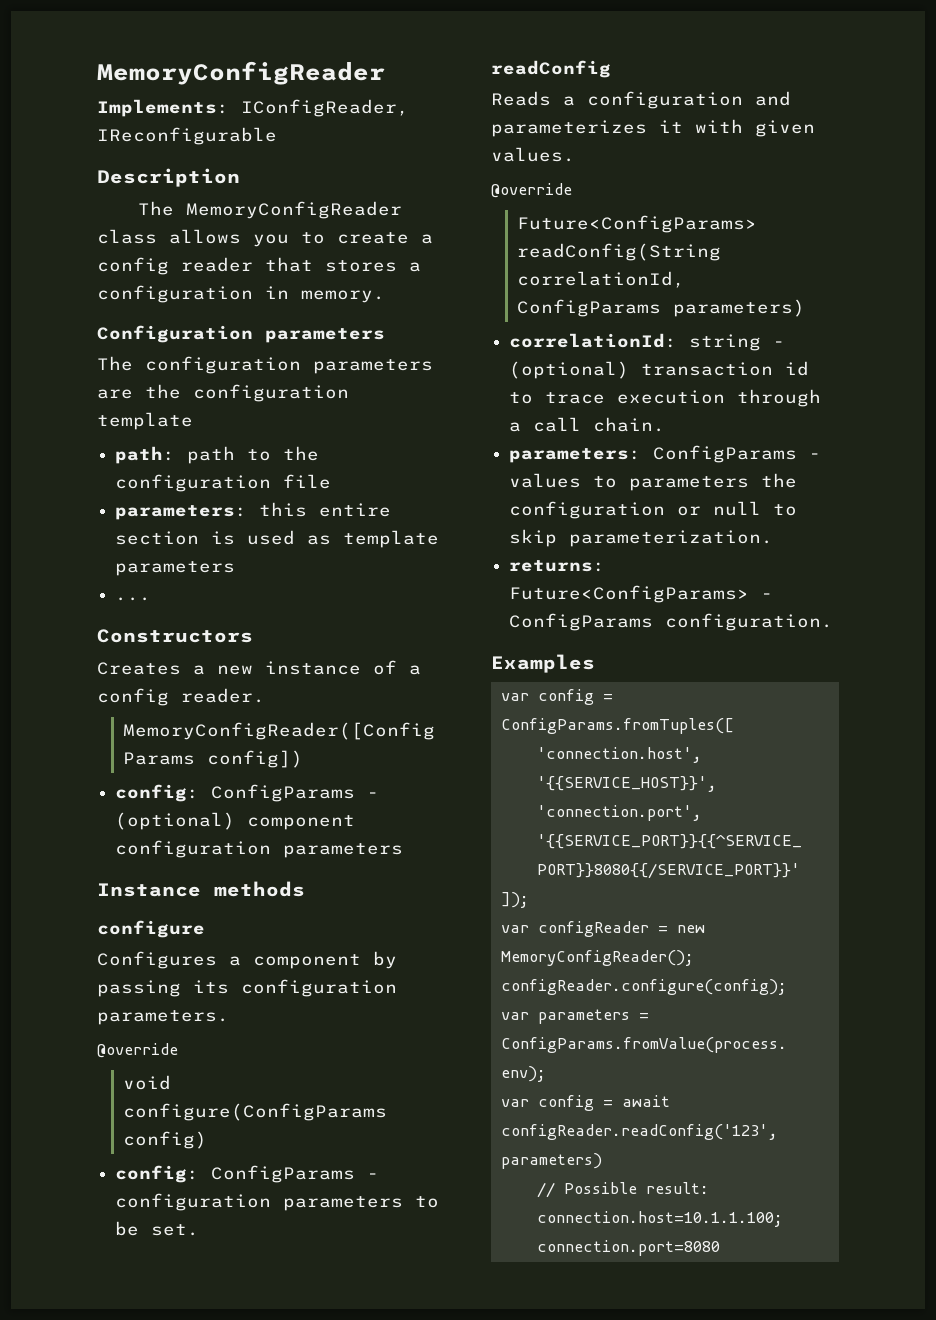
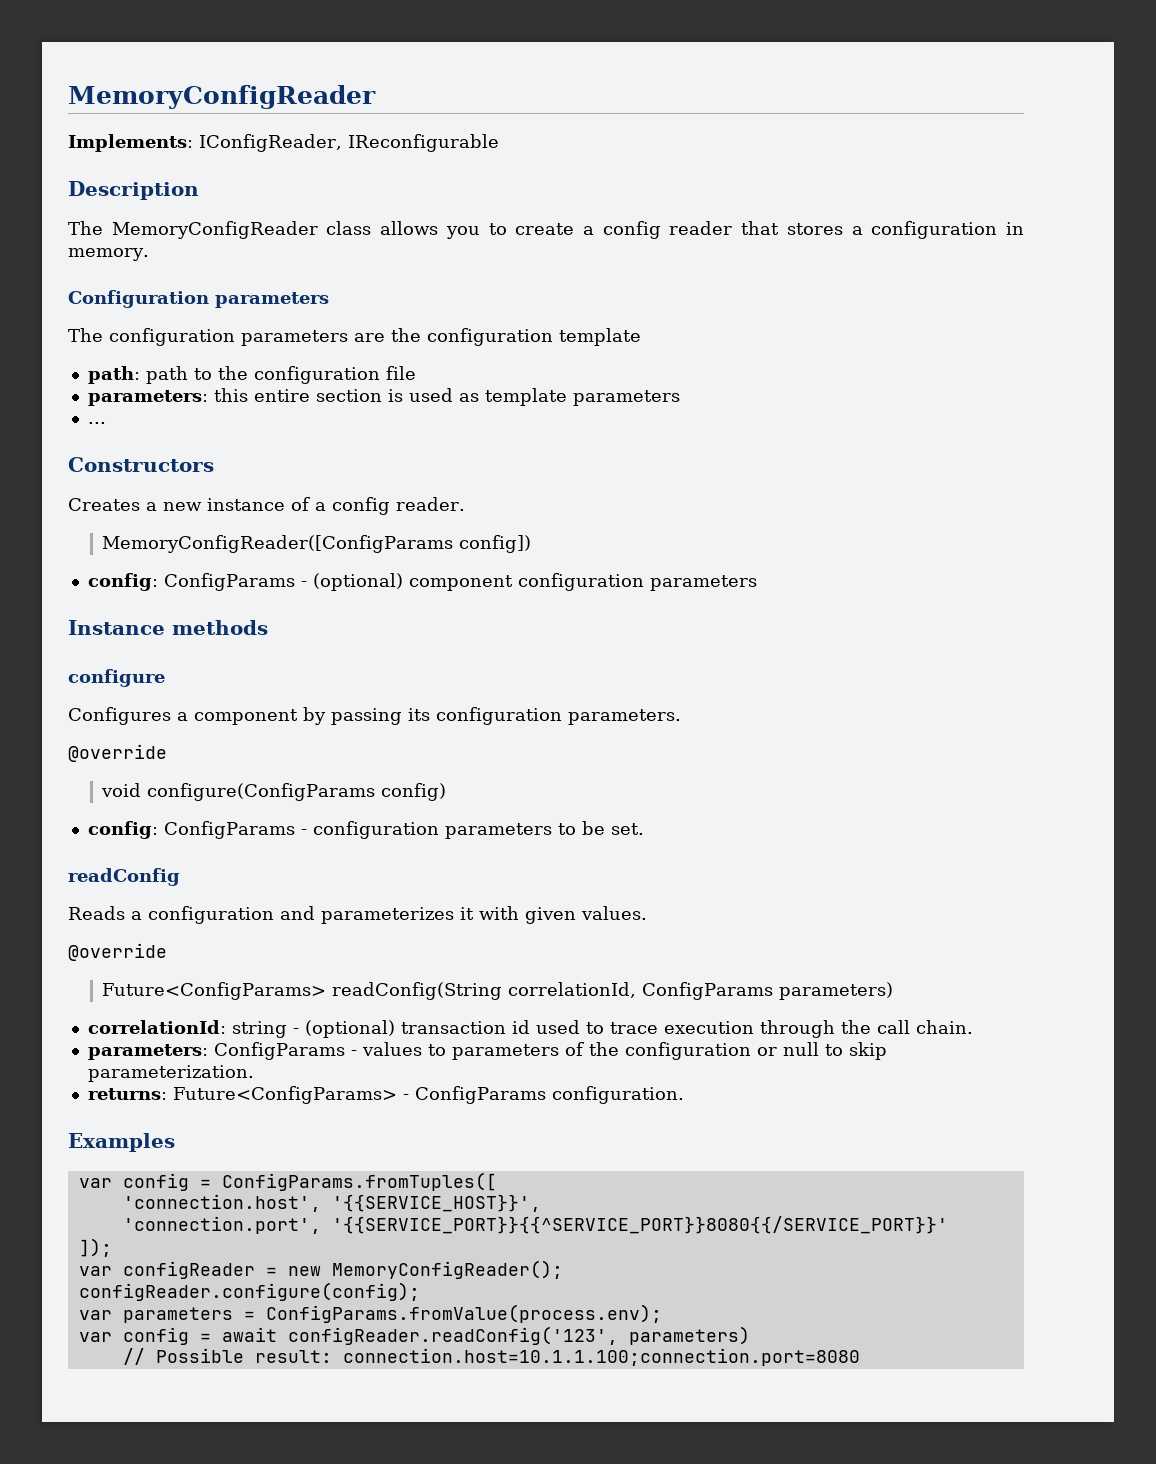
- correlationId: string - (optional) transaction id to trace execution through a call chain.
+ correlationId: string - (optional) transaction id used to trace execution through the call chain.
- parameters: ConfigParams - values to parameters the configuration or null to skip parameterization.
+ parameters: ConfigParams - values to parameters of the configuration or null to skip parameterization.

